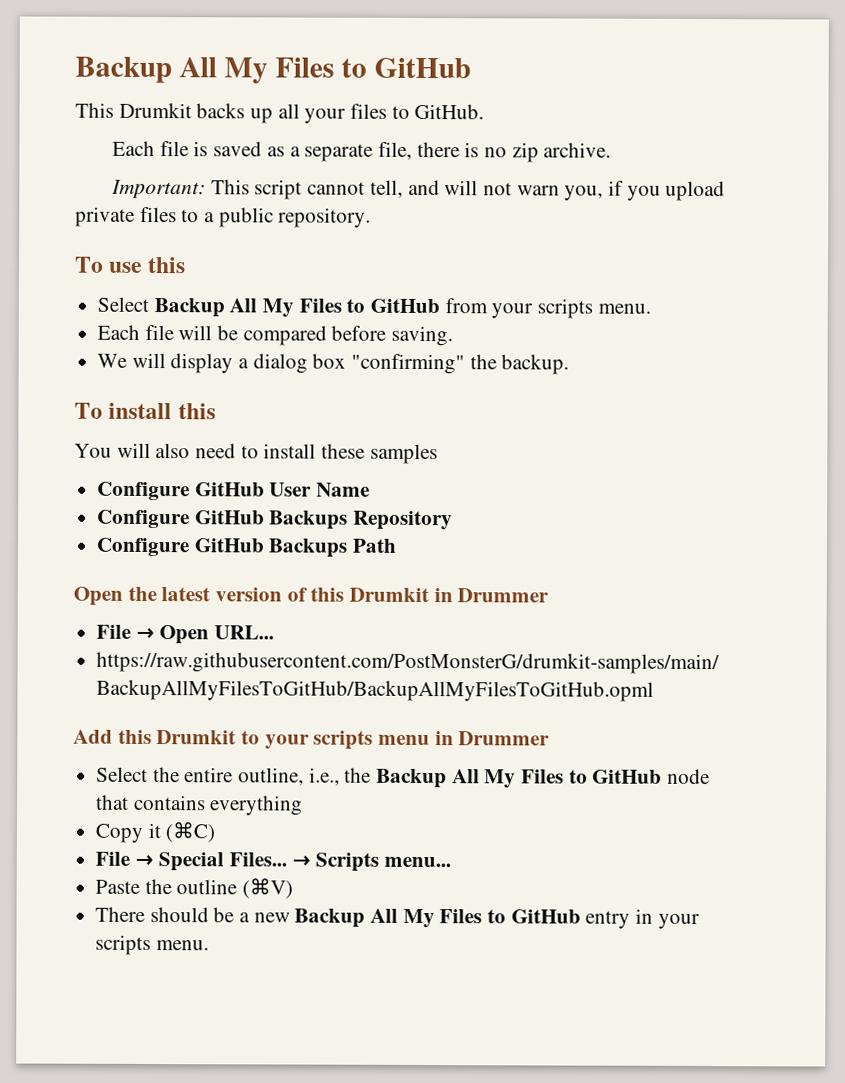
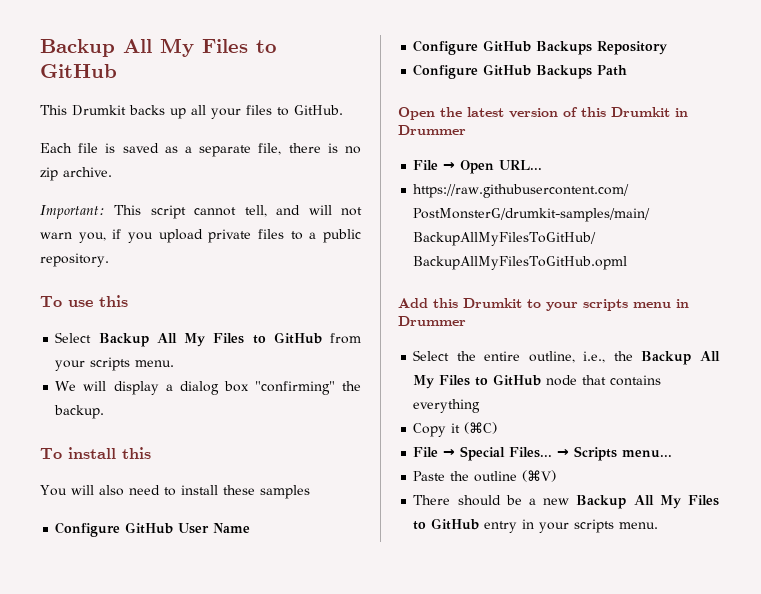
- Each file will be compared before saving.

